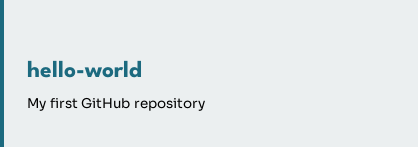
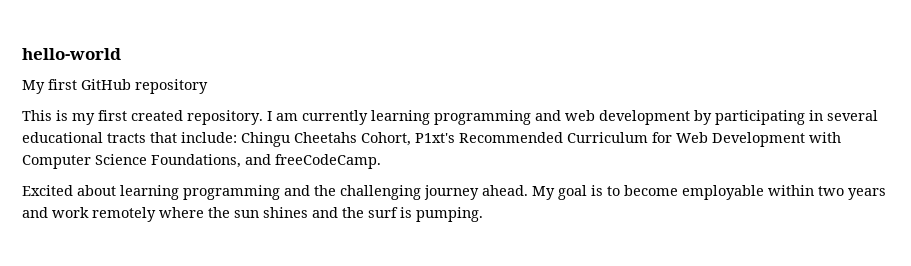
+ This is my first created repository. I am currently learning programming and web development by participating in several educational tracts that include: Chingu Cheetahs Cohort, P1xt's Recommended Curriculum for Web Development with Computer Science Foundations, and freeCodeCamp.
+ Excited about learning programming and the challenging journey ahead. My goal is to become employable within two years and work remotely where the sun shines and the surf is pumping.

